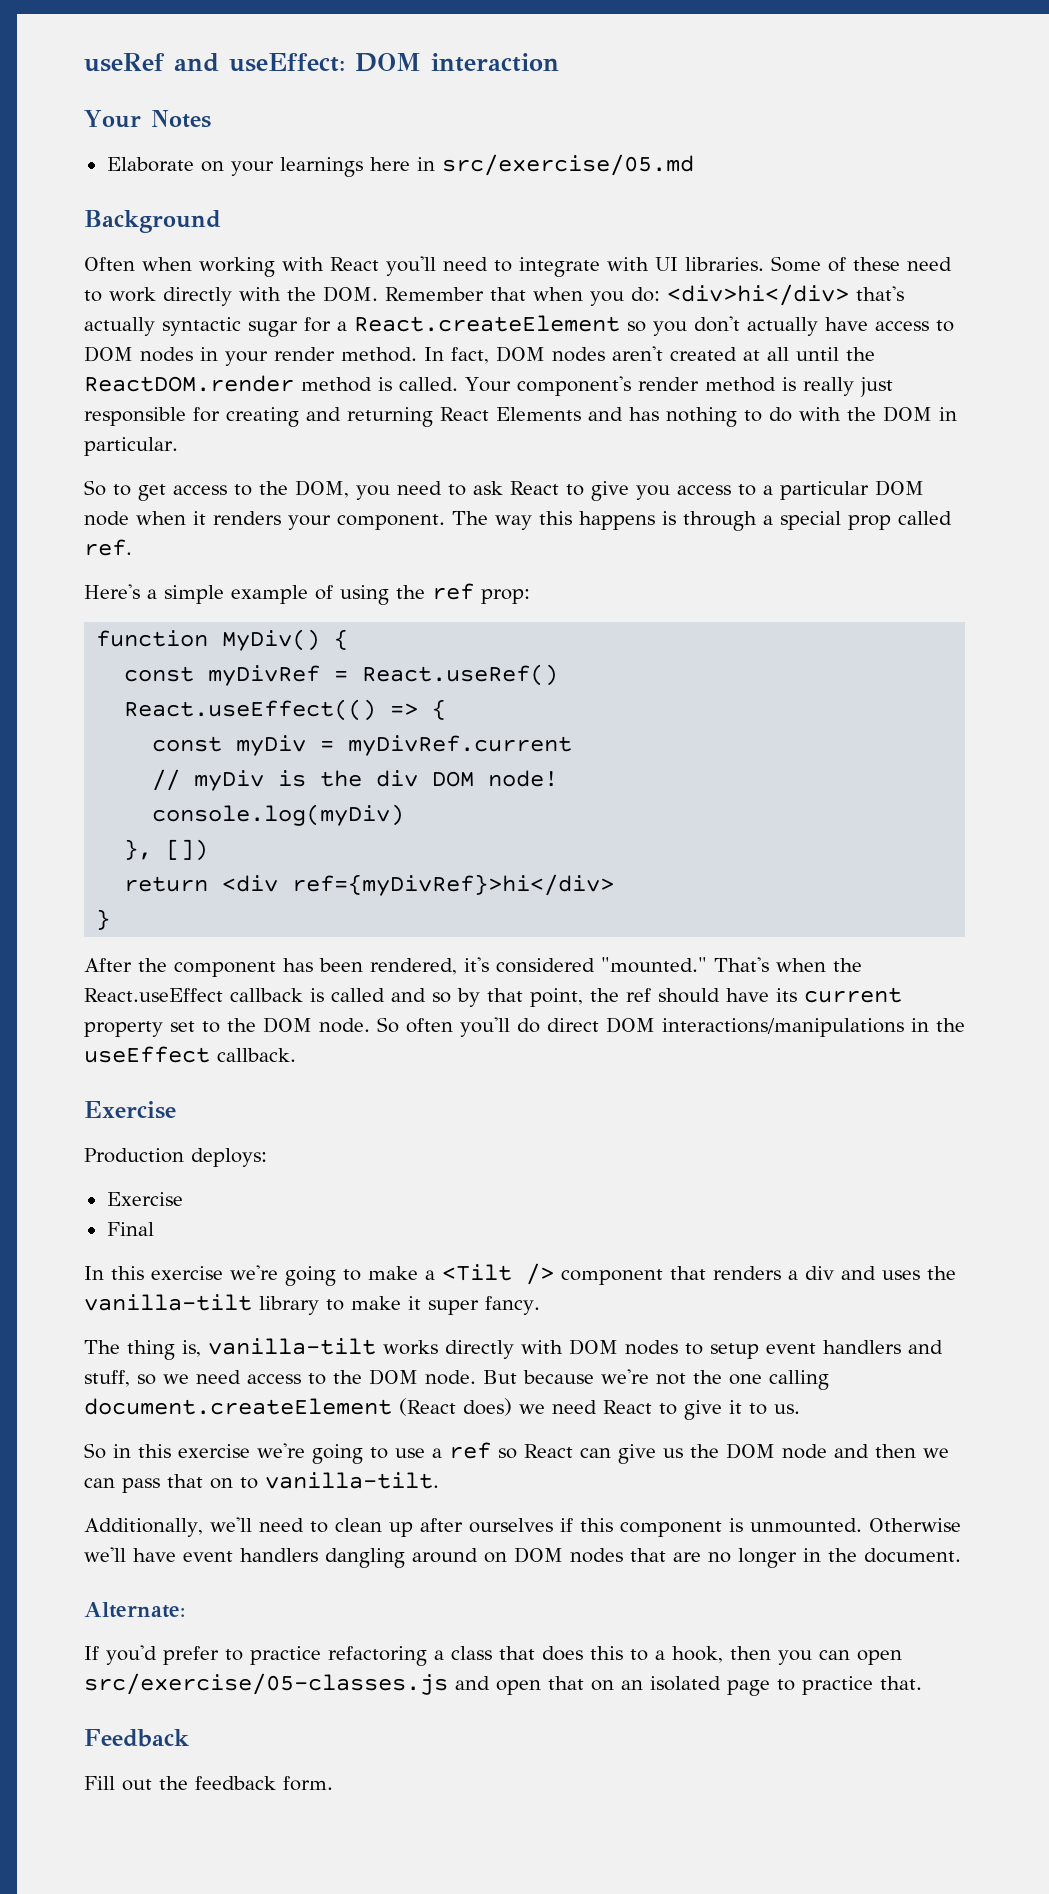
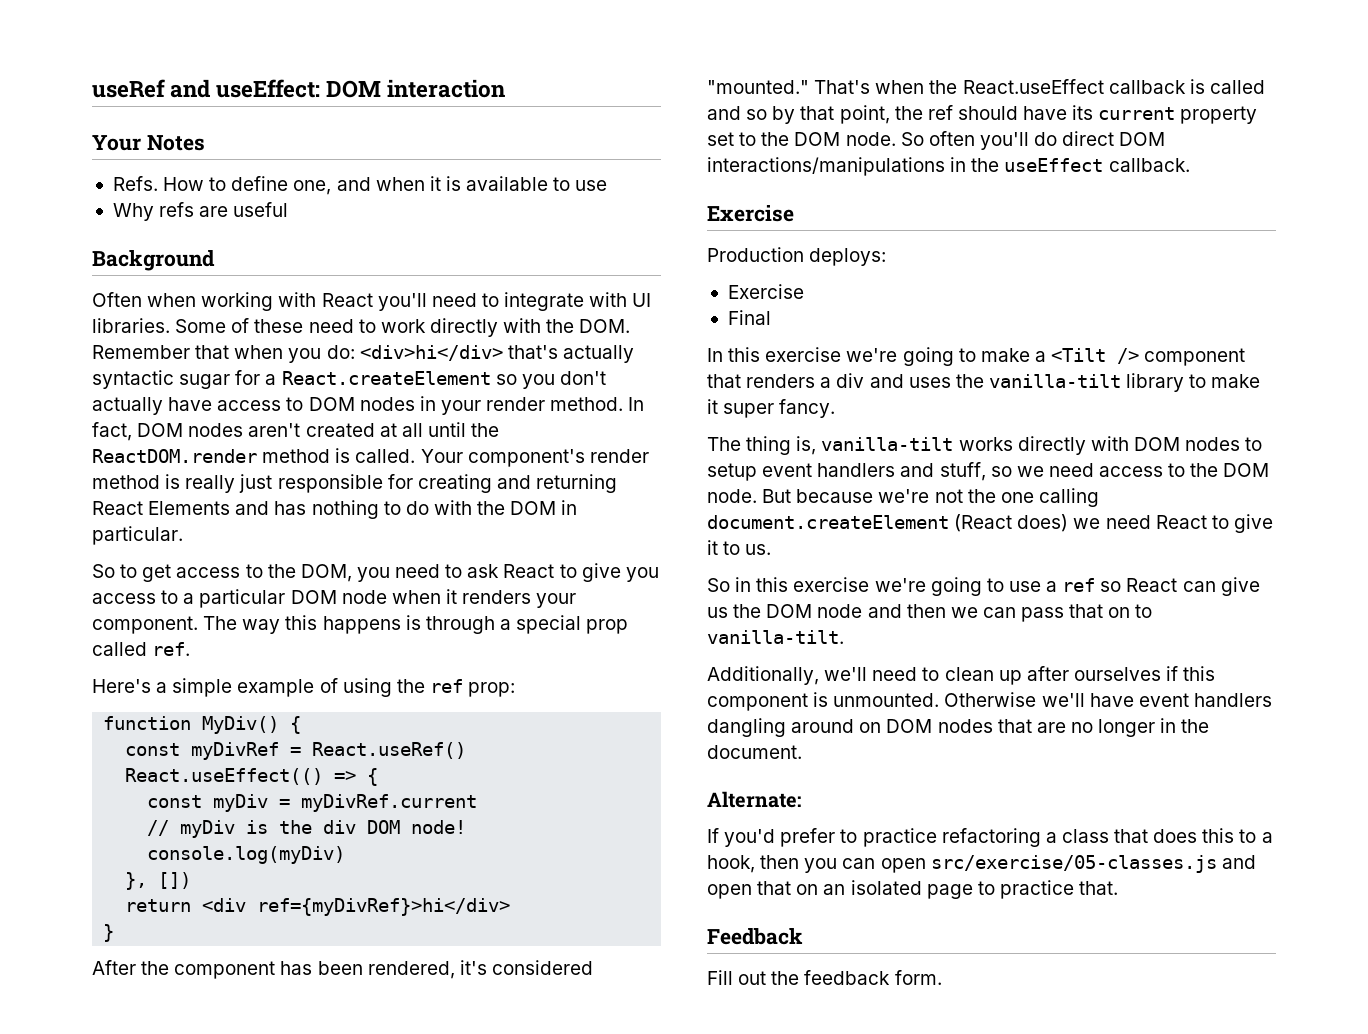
- Elaborate on your learnings here in src/exercise/05.md
+ Refs. How to define one, and when it is available to use
+ Why refs are useful

